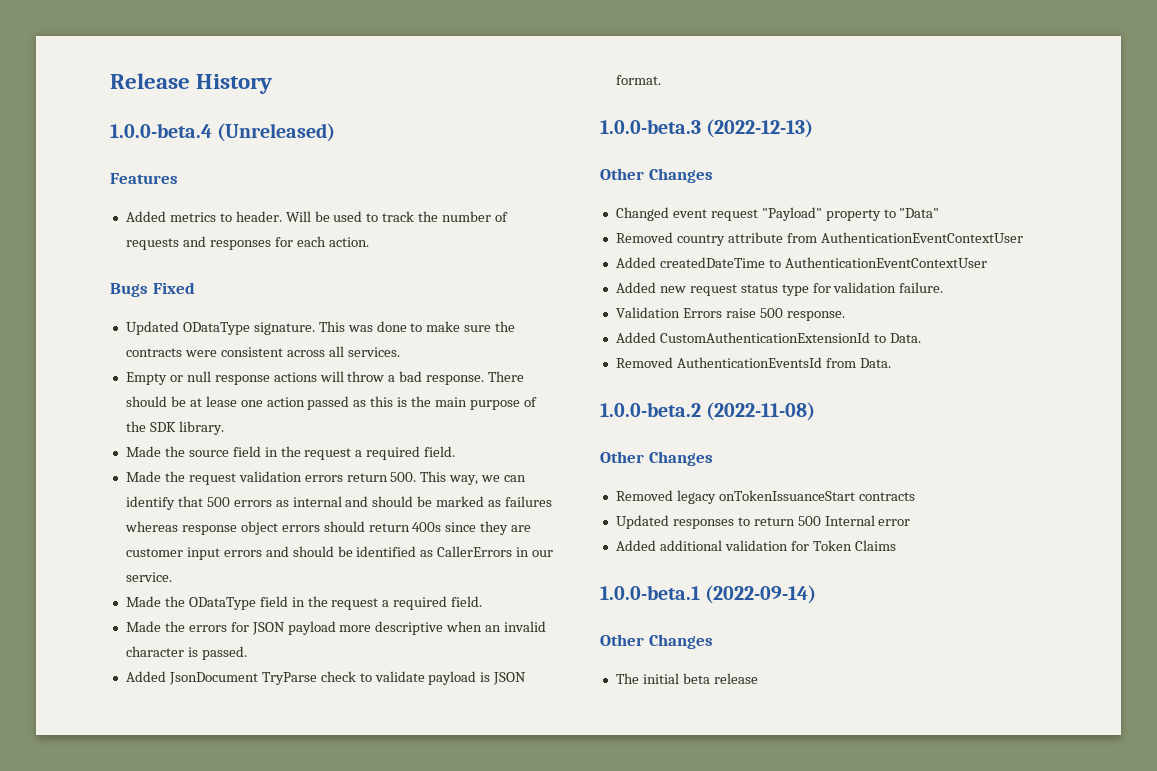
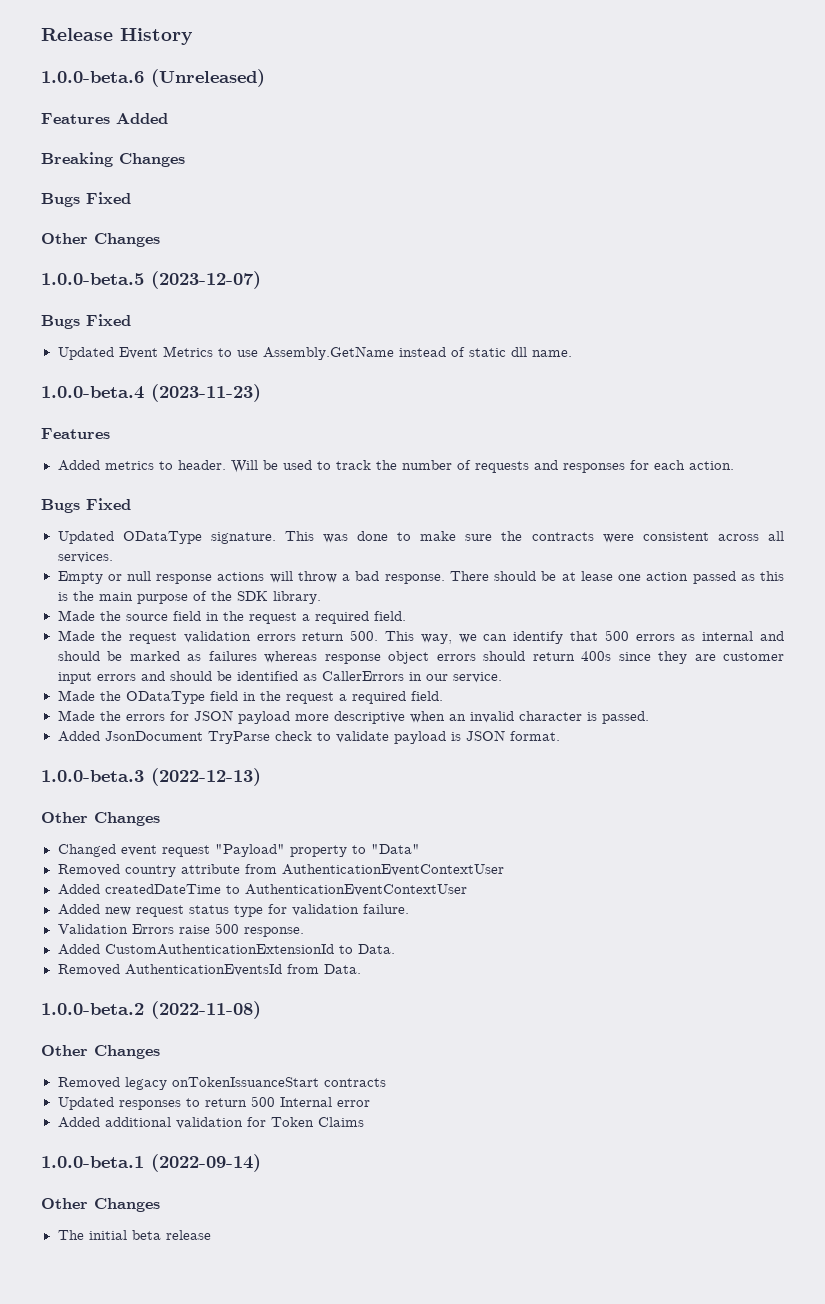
+ 1.0.0-beta.6 (Unreleased)
+ Features Added
+ Breaking Changes
+ Bugs Fixed
+ Other Changes
+ 1.0.0-beta.5 (2023-12-07)
+ Bugs Fixed
+ Updated Event Metrics to use Assembly.GetName instead of static dll name.
- 1.0.0-beta.4 (Unreleased)
+ 1.0.0-beta.4 (2023-11-23)

